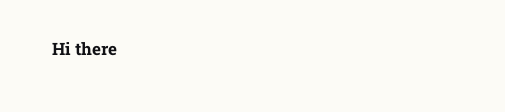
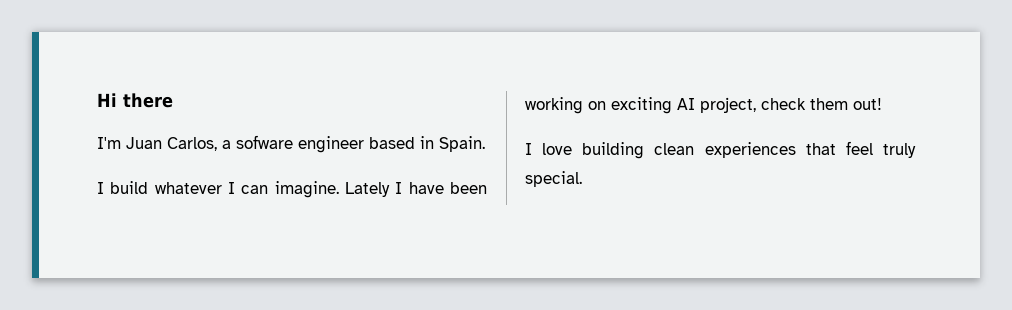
+ I'm Juan Carlos, a sofware engineer based in Spain.
+ I build whatever I can imagine. Lately I have been working on exciting AI project, check them out!
+ I love building clean experiences that feel truly special.

